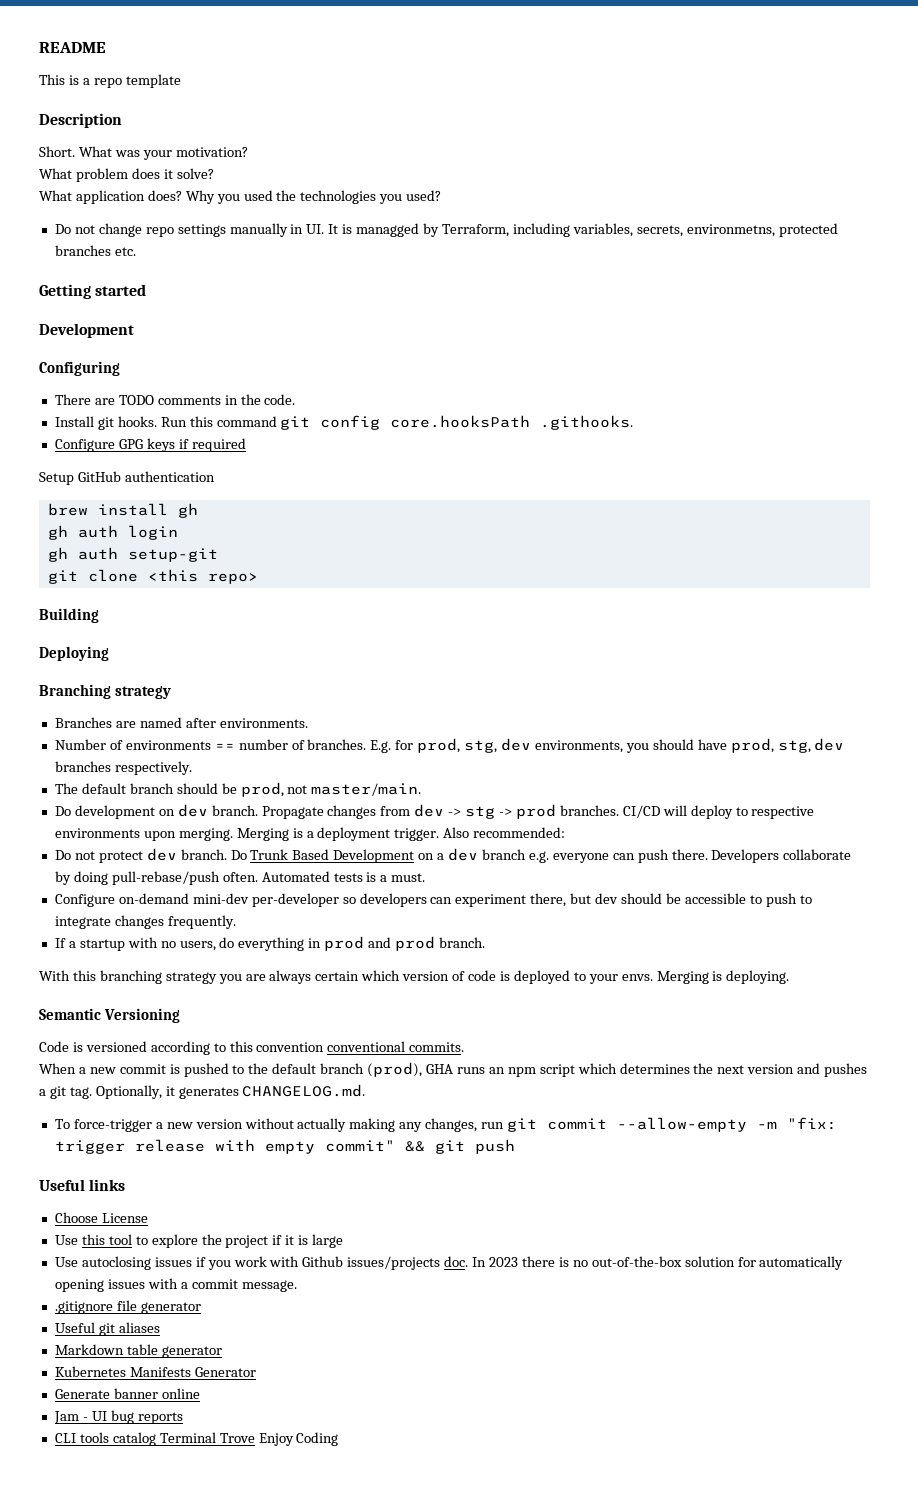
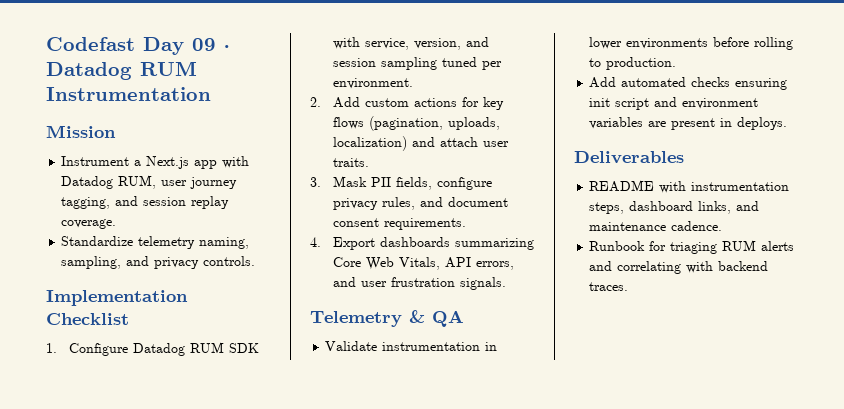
- README
- This is a repo template
- Description
- Short. What was your motivation?
- What problem does it solve?
- What application does? Why you used the technologies you used?
- Do not change repo settings manually in UI. It is managged by Terraform, including variables, secrets, environmetns, protected branches etc.
- Getting started
- Development
- Configuring
- There are TODO comments in the code.
- Install git hooks. Run this command git config core.hooksPath .githooks.
- Configure GPG keys if required
- Setup GitHub authentication
- brew install gh
- gh auth login
- gh auth setup-git
- git clone <this repo>
- Building
- Deploying
- Branching strategy
- Branches are named after environments.
- Number of environments == number of branches. E.g. for prod, stg, dev environments, you should have prod, stg, dev branches respectively.
- The default branch should be prod, not master/main.
- Do development on dev branch. Propagate changes from dev -> stg -> prod branches. CI/CD will deploy to respective environments upon merging. Merging is a deployment trigger. Also recommended:
- Do not protect dev branch. Do Trunk Based Development on a dev branch e.g. everyone can push there. Developers collaborate by doing pull-rebase/push often. Automated tests is a must.
- Configure on-demand mini-dev per-developer so developers can experiment there, but dev should be accessible to push to integrate changes frequently.
- If a startup with no users, do everything in prod and prod branch.
- With this branching strategy you are always certain which version of code is deployed to your envs. Merging is deploying.
- Semantic Versioning
- Code is versioned according to this convention conventional commits.
- When a new commit is pushed to the default branch (prod), GHA runs an npm script which determines the next version and pushes a git tag. Optionally, it generates CHANGELOG.md.
- To force-trigger a new version without actually making any changes, run git commit --allow-empty -m "fix: trigger release with empty commit" && git push
- Useful links
- Choose License
- Use this tool to explore the project if it is large
- Use autoclosing issues if you work with Github issues/projects doc. In 2023 there is no out-of-the-box solution for automatically opening issues with a commit message.
- .gitignore file generator
- Useful git aliases
- Markdown table generator
- Kubernetes Manifests Generator
- Generate banner online
- Jam - UI bug reports
- CLI tools catalog Terminal Trove Enjoy Coding
+ Codefast Day 09 · Datadog RUM Instrumentation
+ Mission
+ Instrument a Next.js app with Datadog RUM, user journey tagging, and session replay coverage.
+ Standardize telemetry naming, sampling, and privacy controls.
+ Implementation Checklist
+ 1. Configure Datadog RUM SDK with service, version, and session sampling tuned per environment.
+ 2. Add custom actions for key flows (pagination, uploads, localization) and attach user traits.
+ 3. Mask PII fields, configure privacy rules, and document consent requirements.
+ 4. Export dashboards summarizing Core Web Vitals, API errors, and user frustration signals.
+ Telemetry & QA
+ Validate instrumentation in lower environments before rolling to production.
+ Add automated checks ensuring init script and environment variables are present in deploys.
+ Deliverables
+ README with instrumentation steps, dashboard links, and maintenance cadence.
+ Runbook for triaging RUM alerts and correlating with backend traces.

